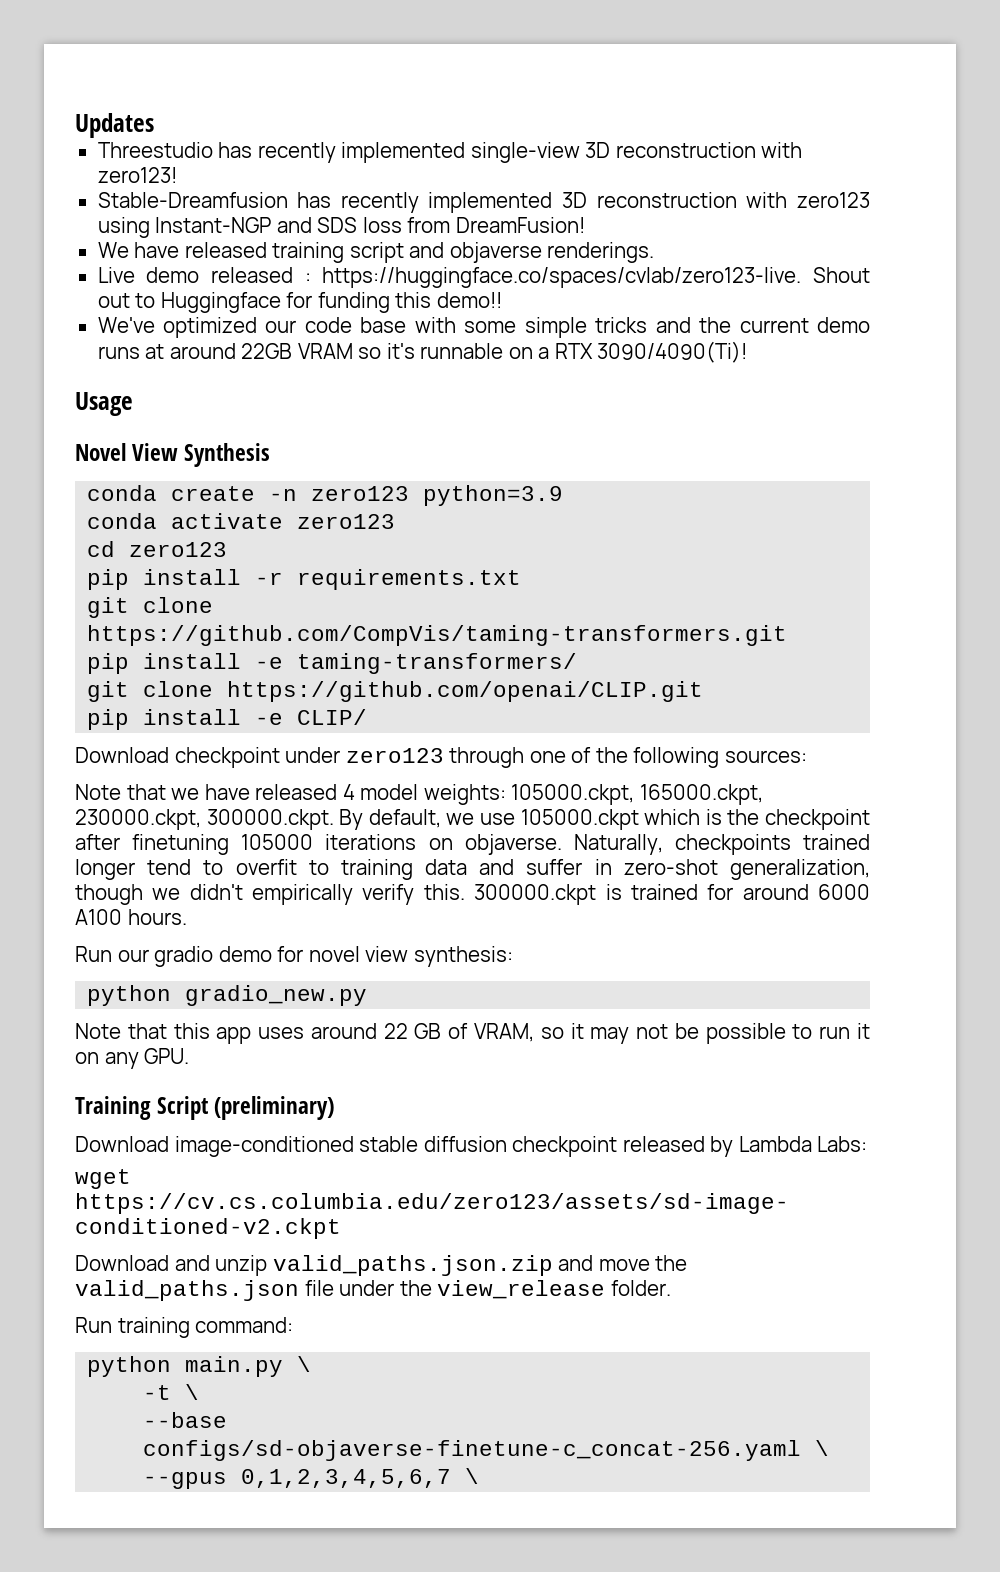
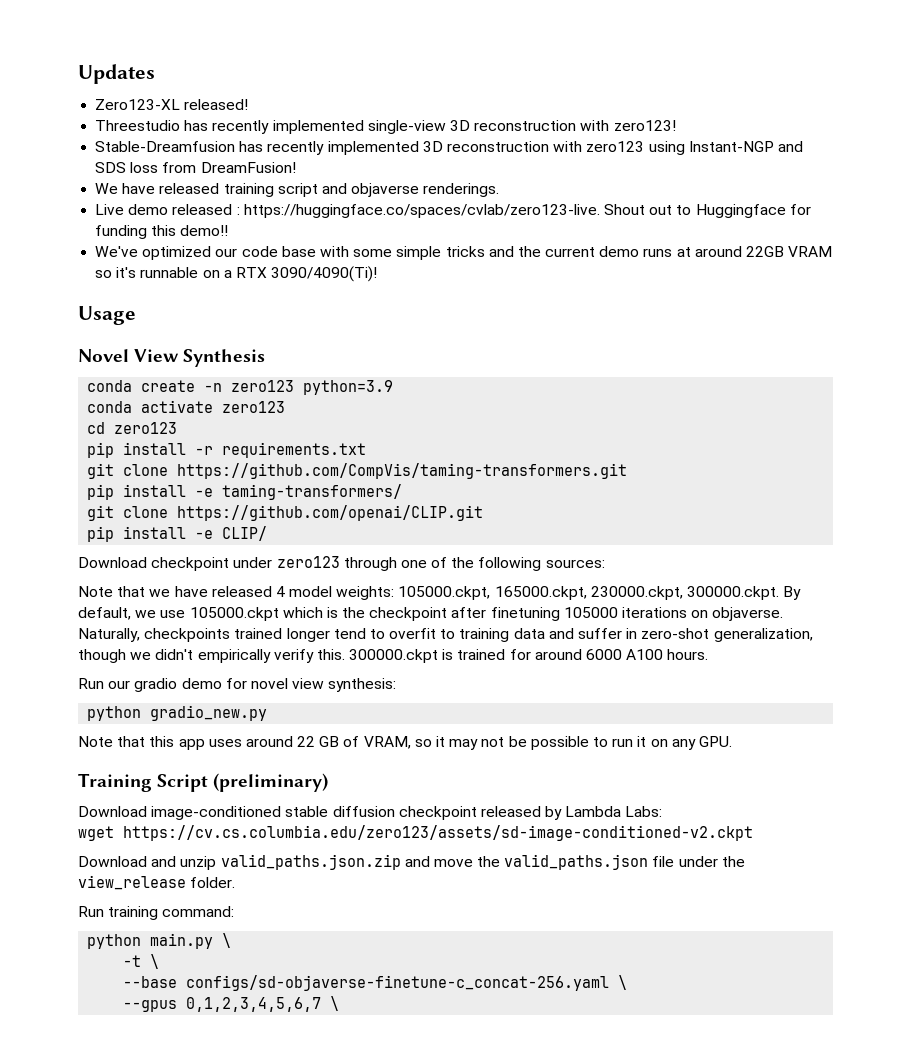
+ Zero123-XL released!

